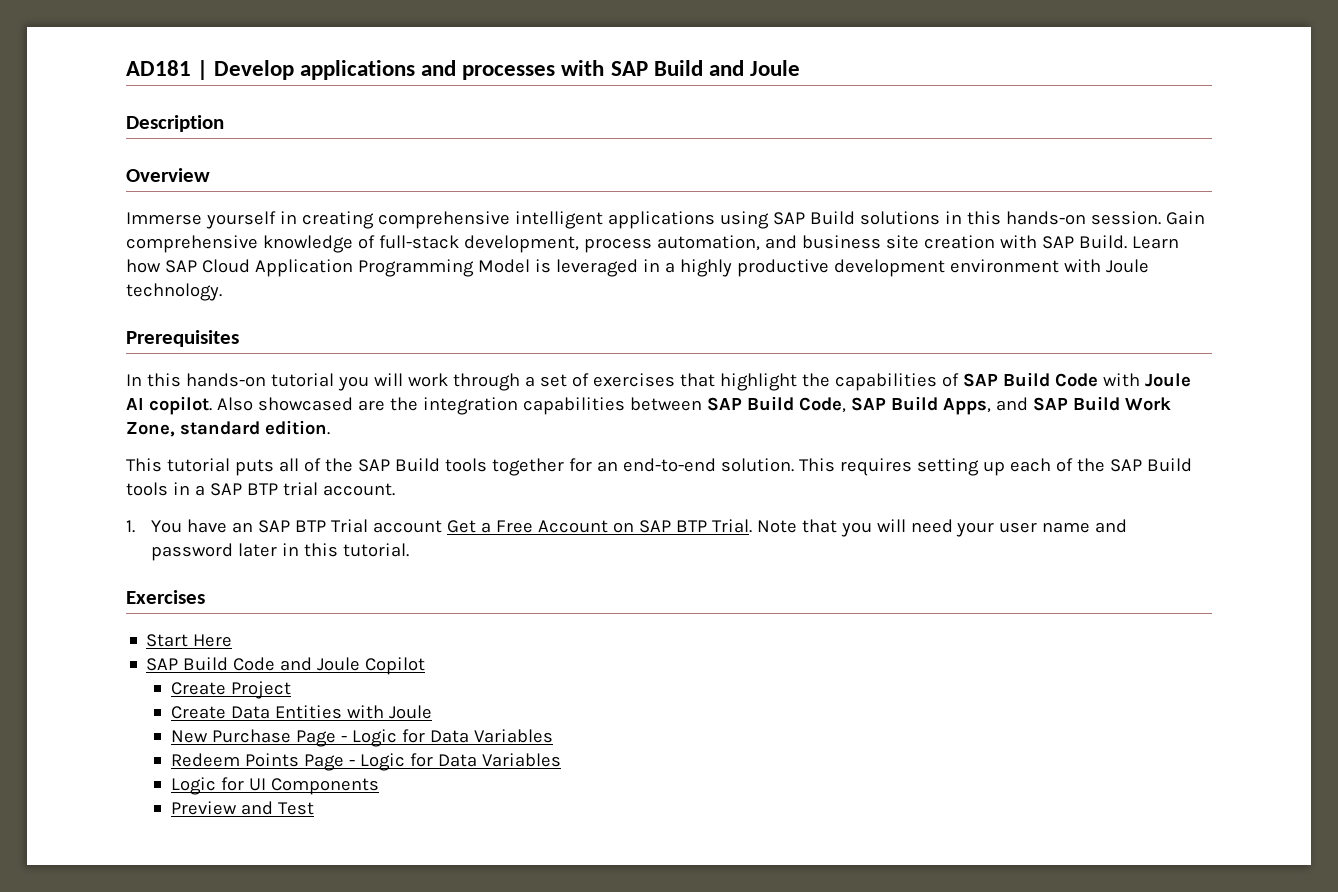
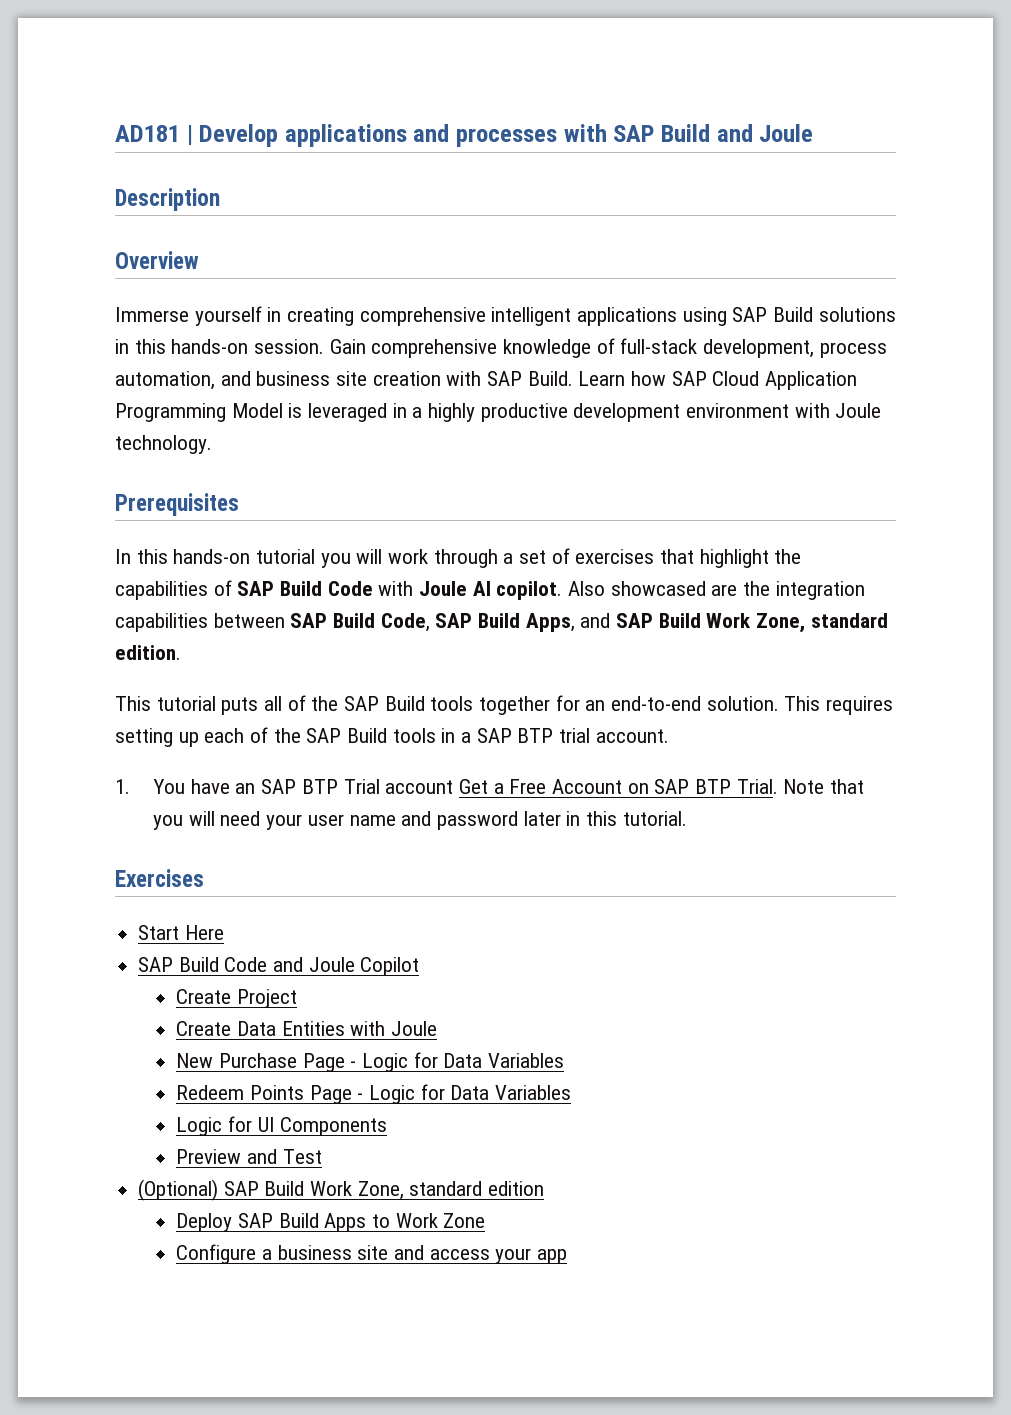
+ (Optional) SAP Build Work Zone, standard edition
+ Deploy SAP Build Apps to Work Zone
+ Configure a business site and access your app

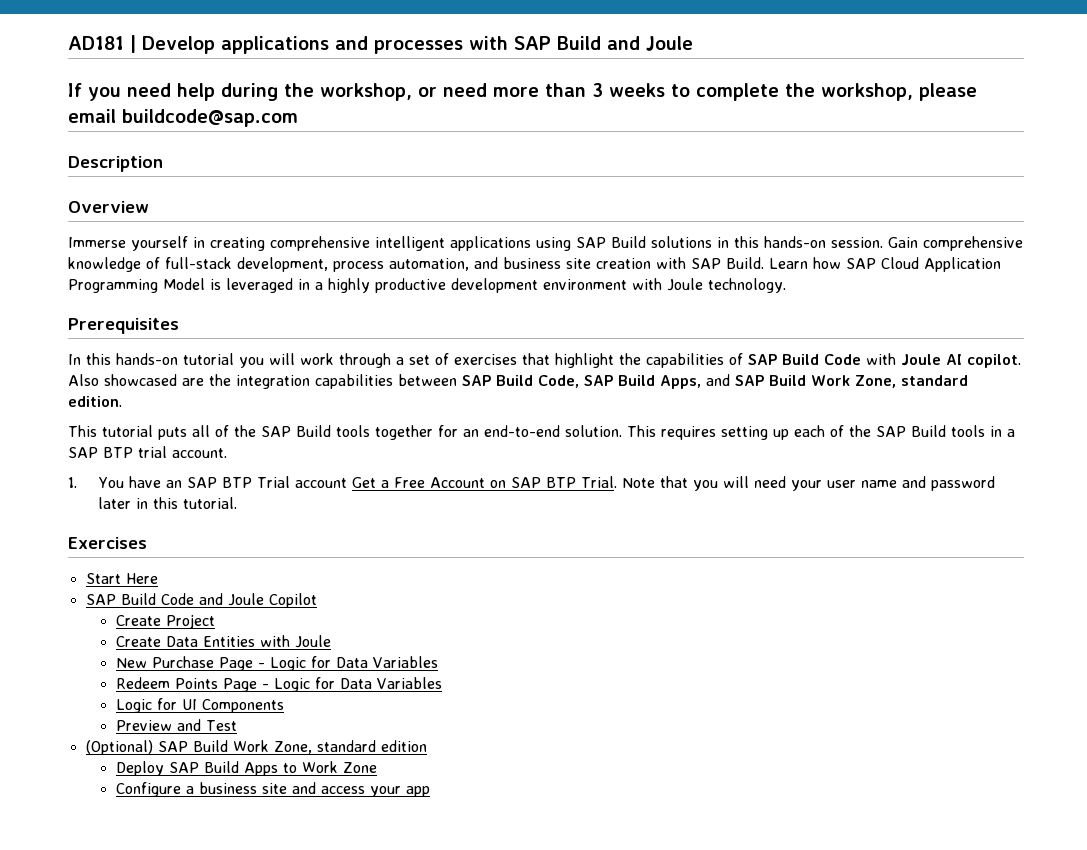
+ If you need help during the workshop, or need more than 3 weeks to complete the workshop, please email buildcode@sap.com

